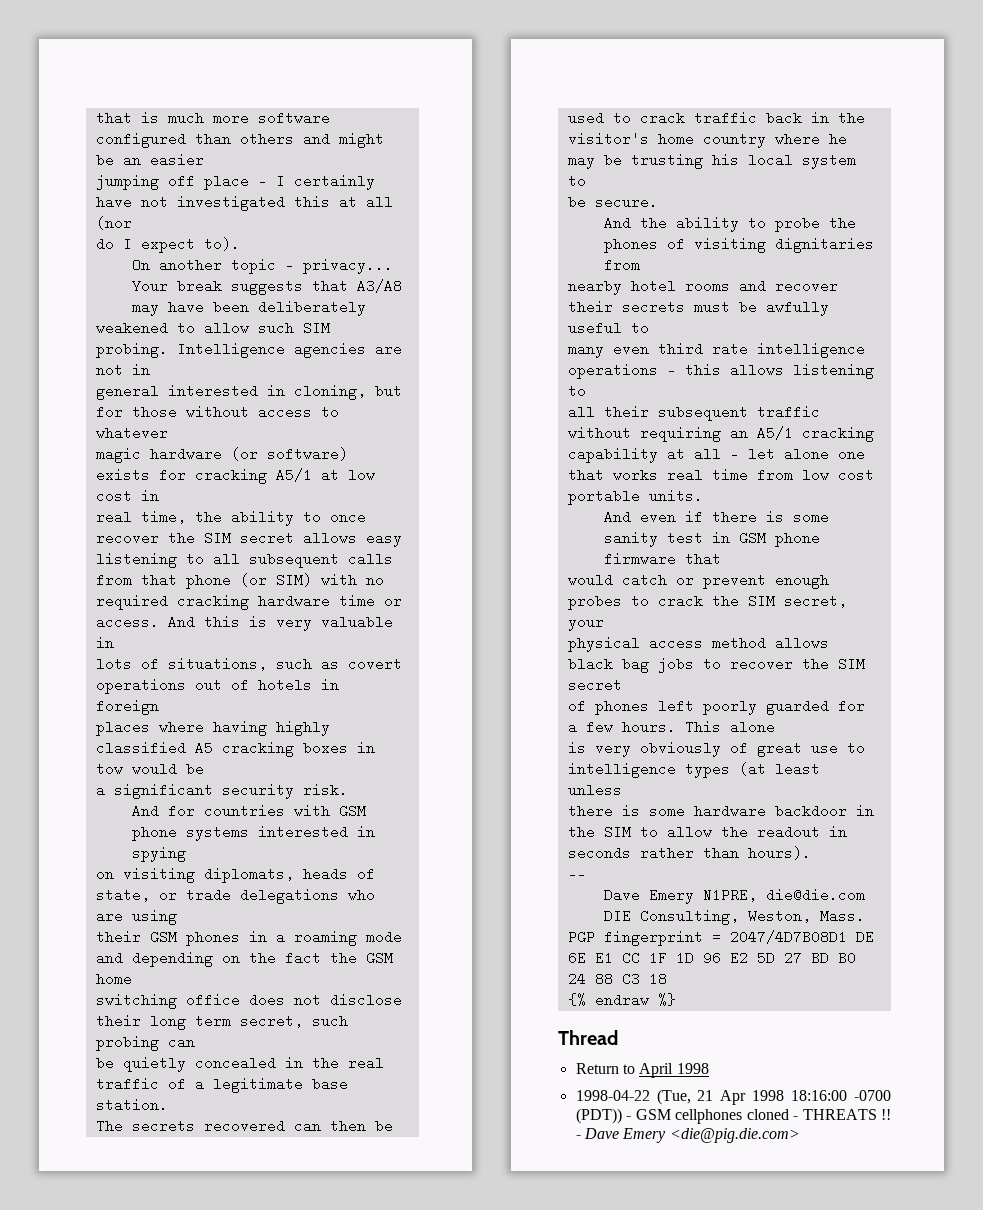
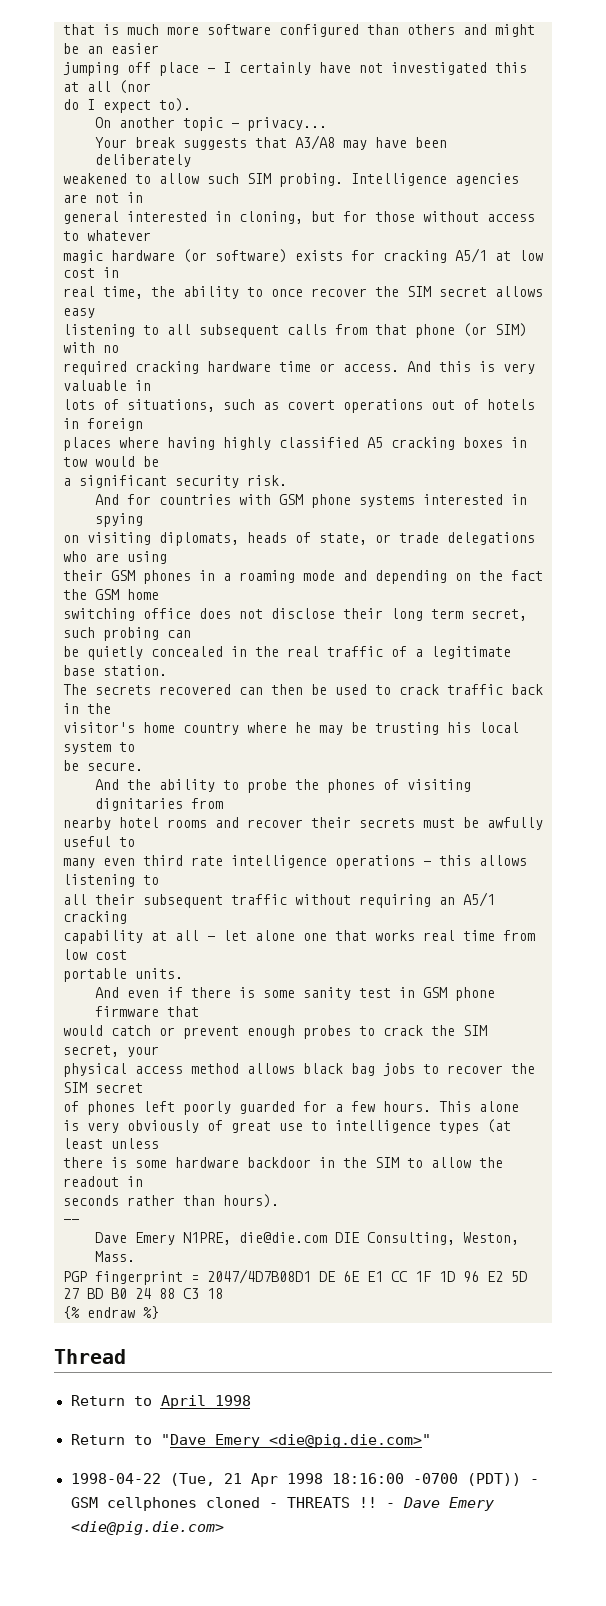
+ Return to "Dave Emery <die@pig.die.com>"

